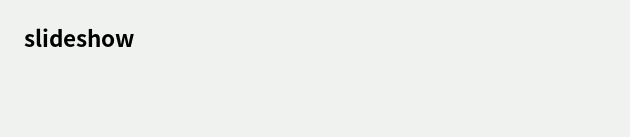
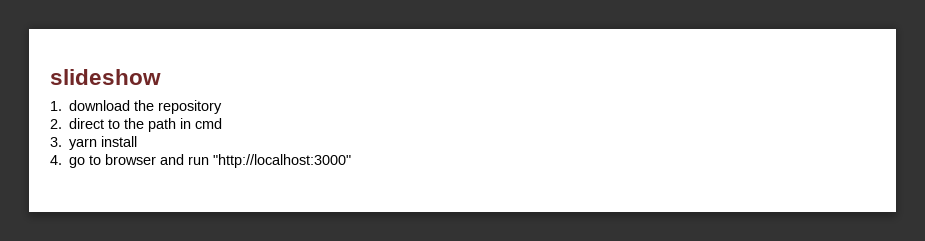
+ 1. download the repository
+ 2. direct to the path in cmd
+ 3. yarn install
+ 4. go to browser and run "http://localhost:3000"

